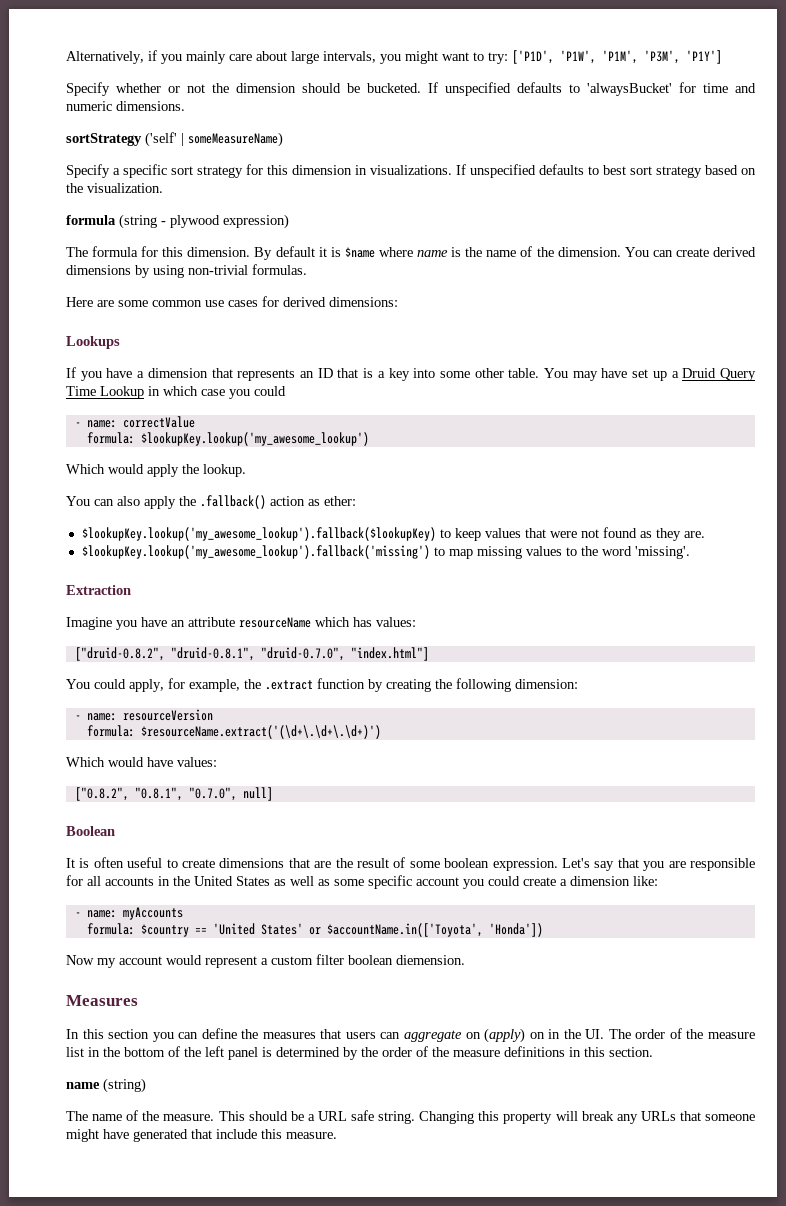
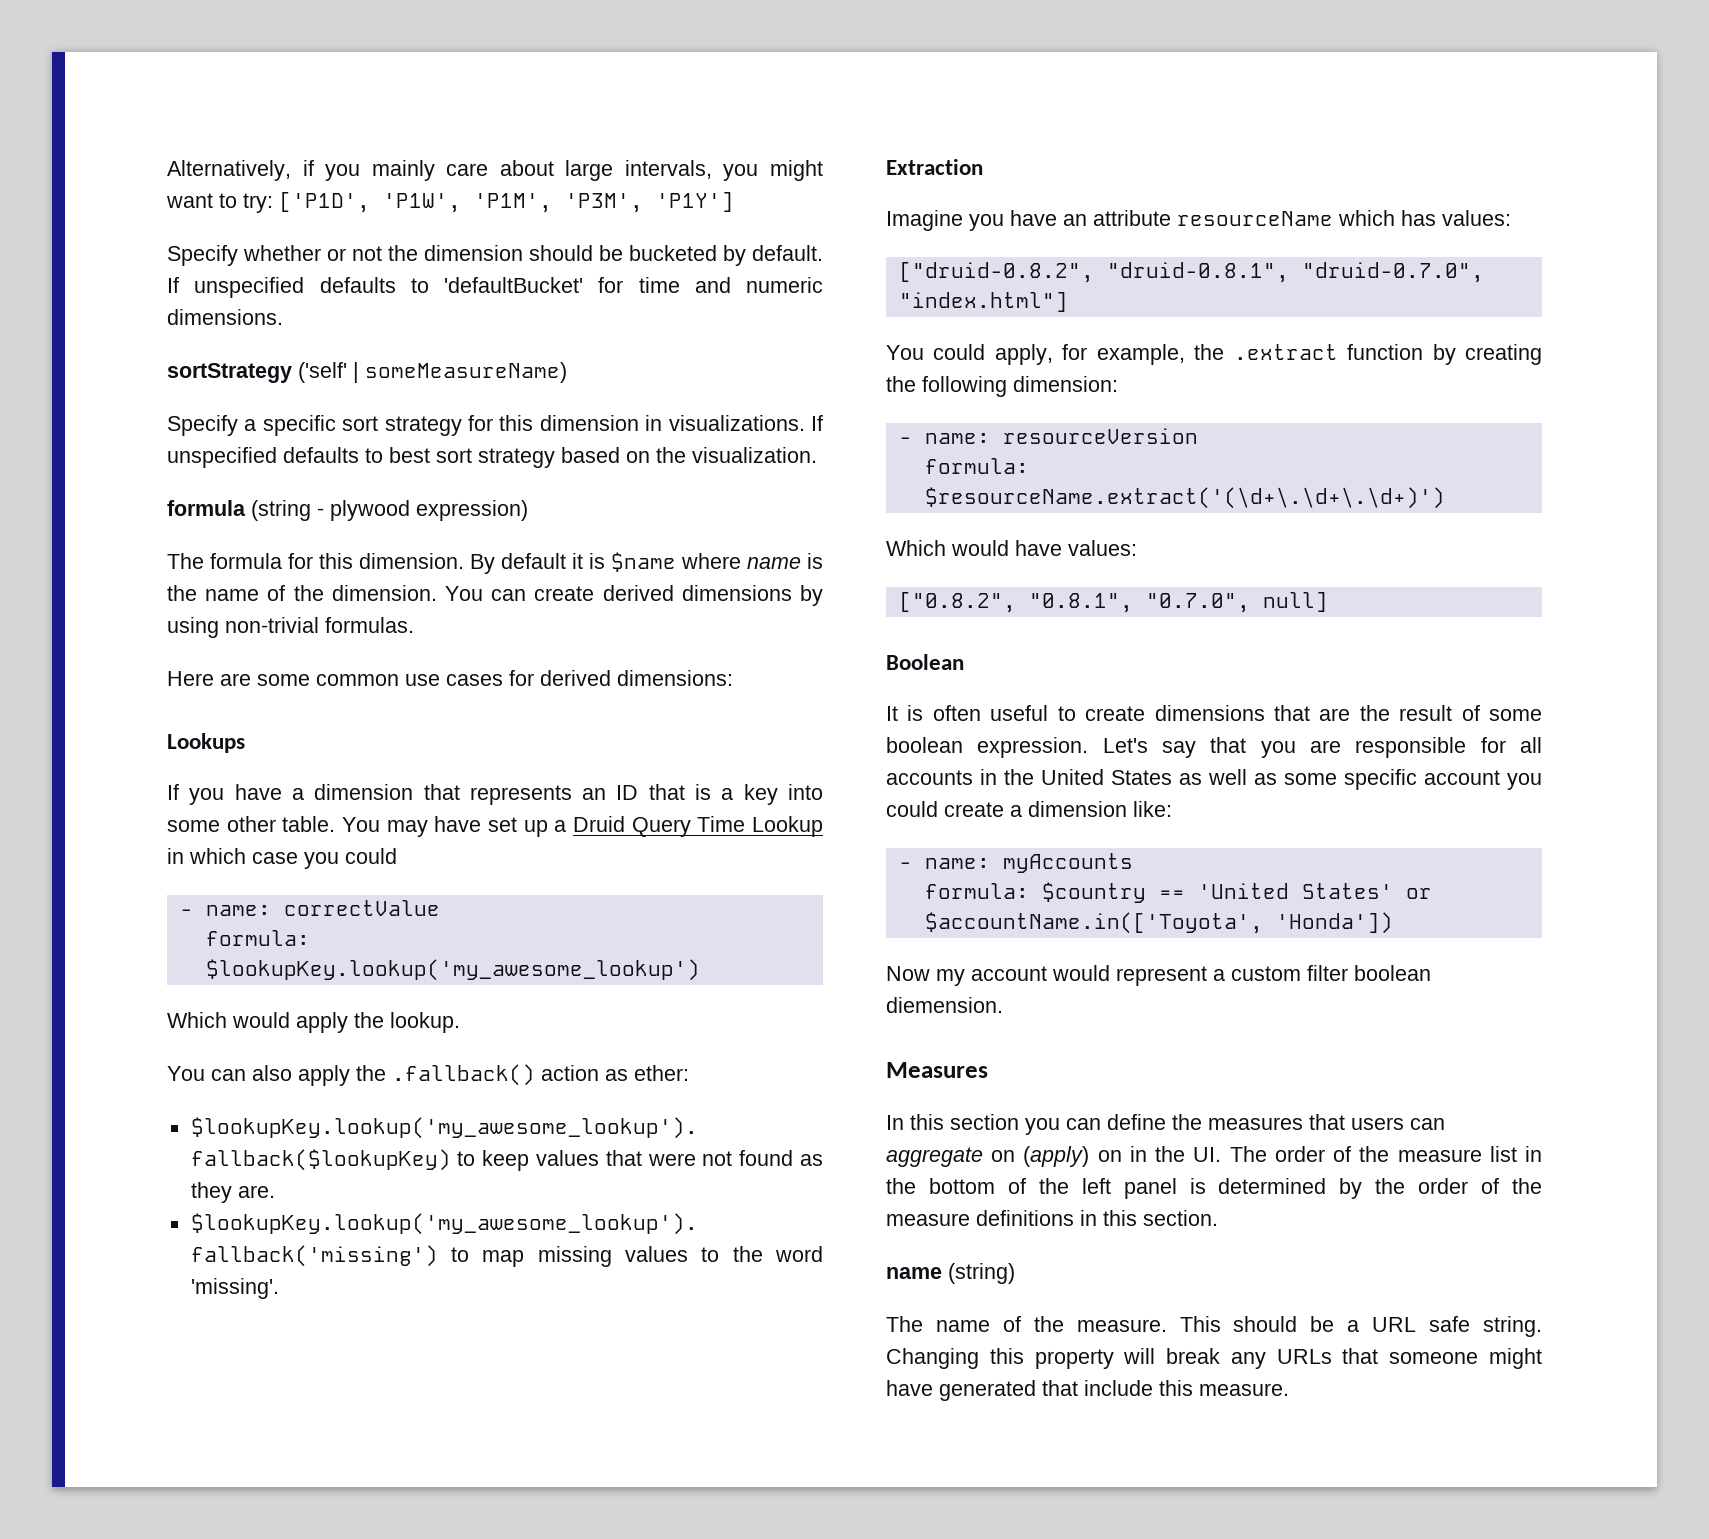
- Specify whether or not the dimension should be bucketed. If unspecified defaults to 'alwaysBucket' for time and numeric dimensions.
+ Specify whether or not the dimension should be bucketed by default. If unspecified defaults to 'defaultBucket' for time and numeric dimensions.

